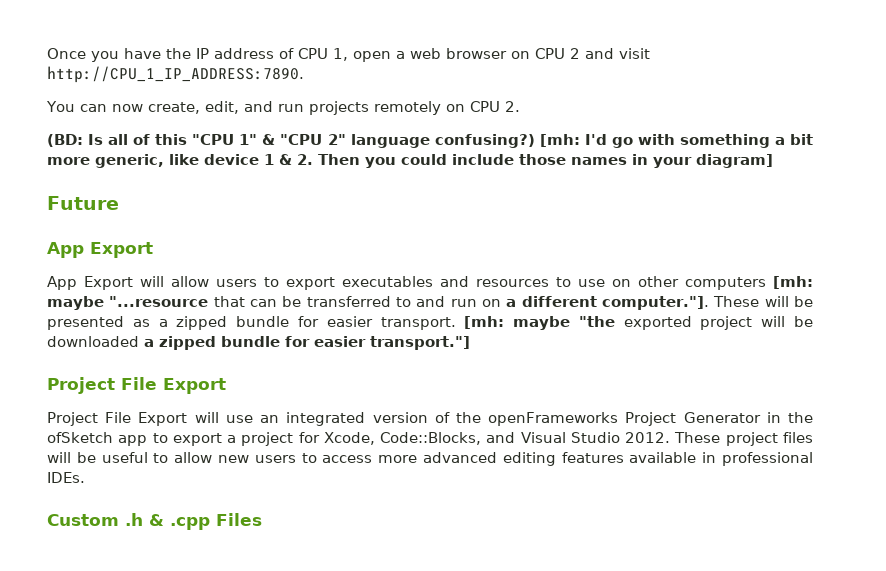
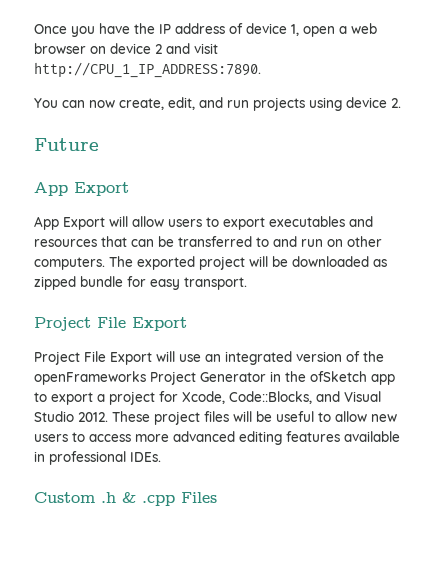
- Once you have the IP address of CPU 1, open a web browser on CPU 2 and visit http://CPU_1_IP_ADDRESS:7890.
+ Once you have the IP address of device 1, open a web browser on device 2 and visit http://CPU_1_IP_ADDRESS:7890.
- You can now create, edit, and run projects remotely on CPU 2.
- (BD: Is all of this "CPU 1" & "CPU 2" language confusing?) [mh: I'd go with something a bit more generic, like device 1 & 2. Then you could include those names in your diagram]
+ You can now create, edit, and run projects using device 2.
- App Export will allow users to export executables and resources to use on other computers [mh: maybe "...resource that can be transferred to and run on a different computer."]. These will be presented as a zipped bundle for easier transport. [mh: maybe "the exported project will be downloaded a zipped bundle for easier transport."]
+ App Export will allow users to export executables and resources that can be transferred to and run on other computers. The exported project will be downloaded as zipped bundle for easy transport.

